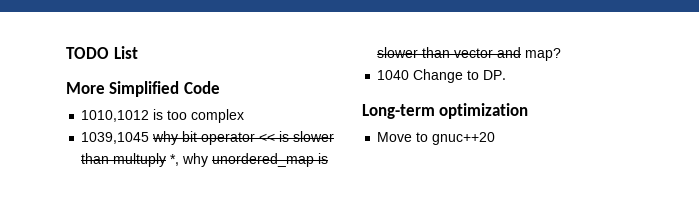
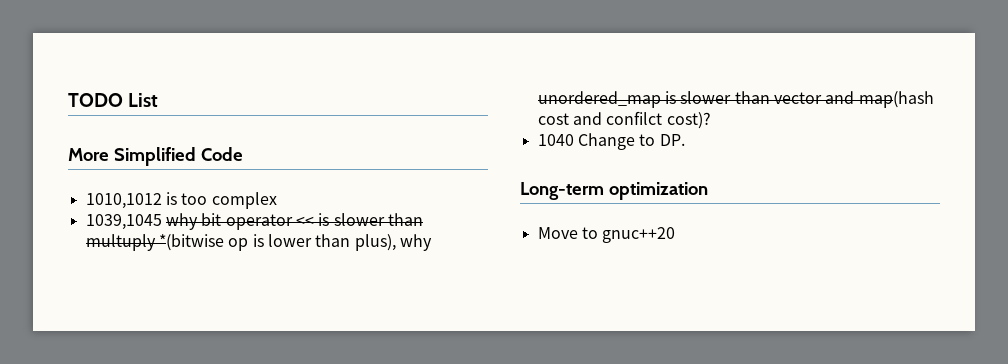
- 1039,1045 why bit operator << is slower than multuply *, why unordered_map is slower than vector and map?
+ 1039,1045 why bit operator << is slower than multuply *(bitwise op is lower than plus), why unordered_map is slower than vector and map(hash cost and confilct cost)?

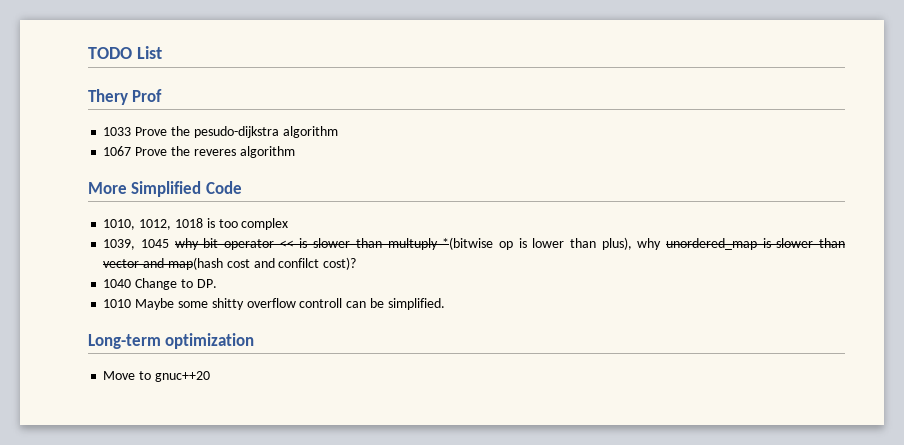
+ Thery Prof
+ 1033 Prove the pesudo-dijkstra algorithm
+ 1067 Prove the reveres algorithm
- 1010,1012 is too complex
+ 1010, 1012, 1018 is too complex
- 1039,1045 why bit operator << is slower than multuply *(bitwise op is lower than plus), why unordered_map is slower than vector and map(hash cost and confilct cost)?
+ 1039, 1045 why bit operator << is slower than multuply *(bitwise op is lower than plus), why unordered_map is slower than vector and map(hash cost and confilct cost)?
+ 1010 Maybe some shitty overflow controll can be simplified.

